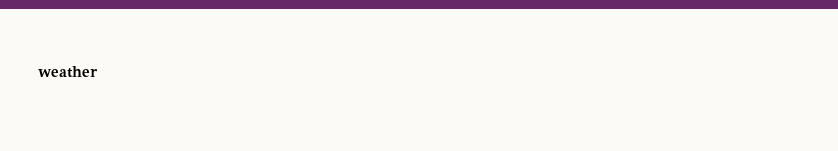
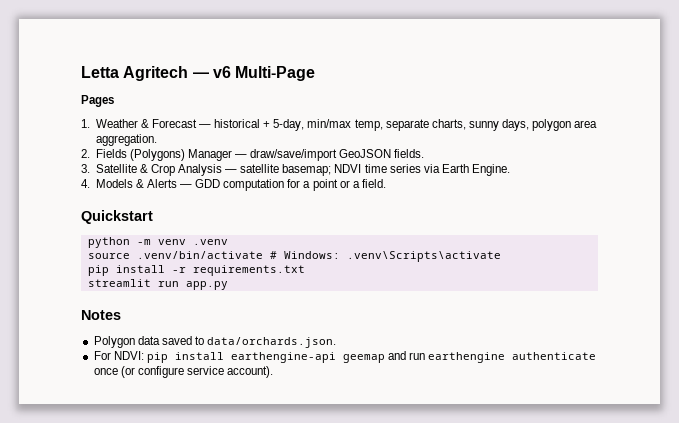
- weather
+ Letta Agritech — v6 Multi‑Page
+ Pages
+ 1. Weather & Forecast — historical + 5‑day, min/max temp, separate charts, sunny days, polygon area aggregation.
+ 2. Fields (Polygons) Manager — draw/save/import GeoJSON fields.
+ 3. Satellite & Crop Analysis — satellite basemap; NDVI time series via Earth Engine.
+ 4. Models & Alerts — GDD computation for a point or a field.
+ Quickstart
+ python -m venv .venv
+ source .venv/bin/activate # Windows: .venv\Scripts\activate
+ pip install -r requirements.txt
+ streamlit run app.py
+ Notes
+ Polygon data saved to data/orchards.json.
+ For NDVI: pip install earthengine-api geemap and run earthengine authenticate once (or configure service account).

